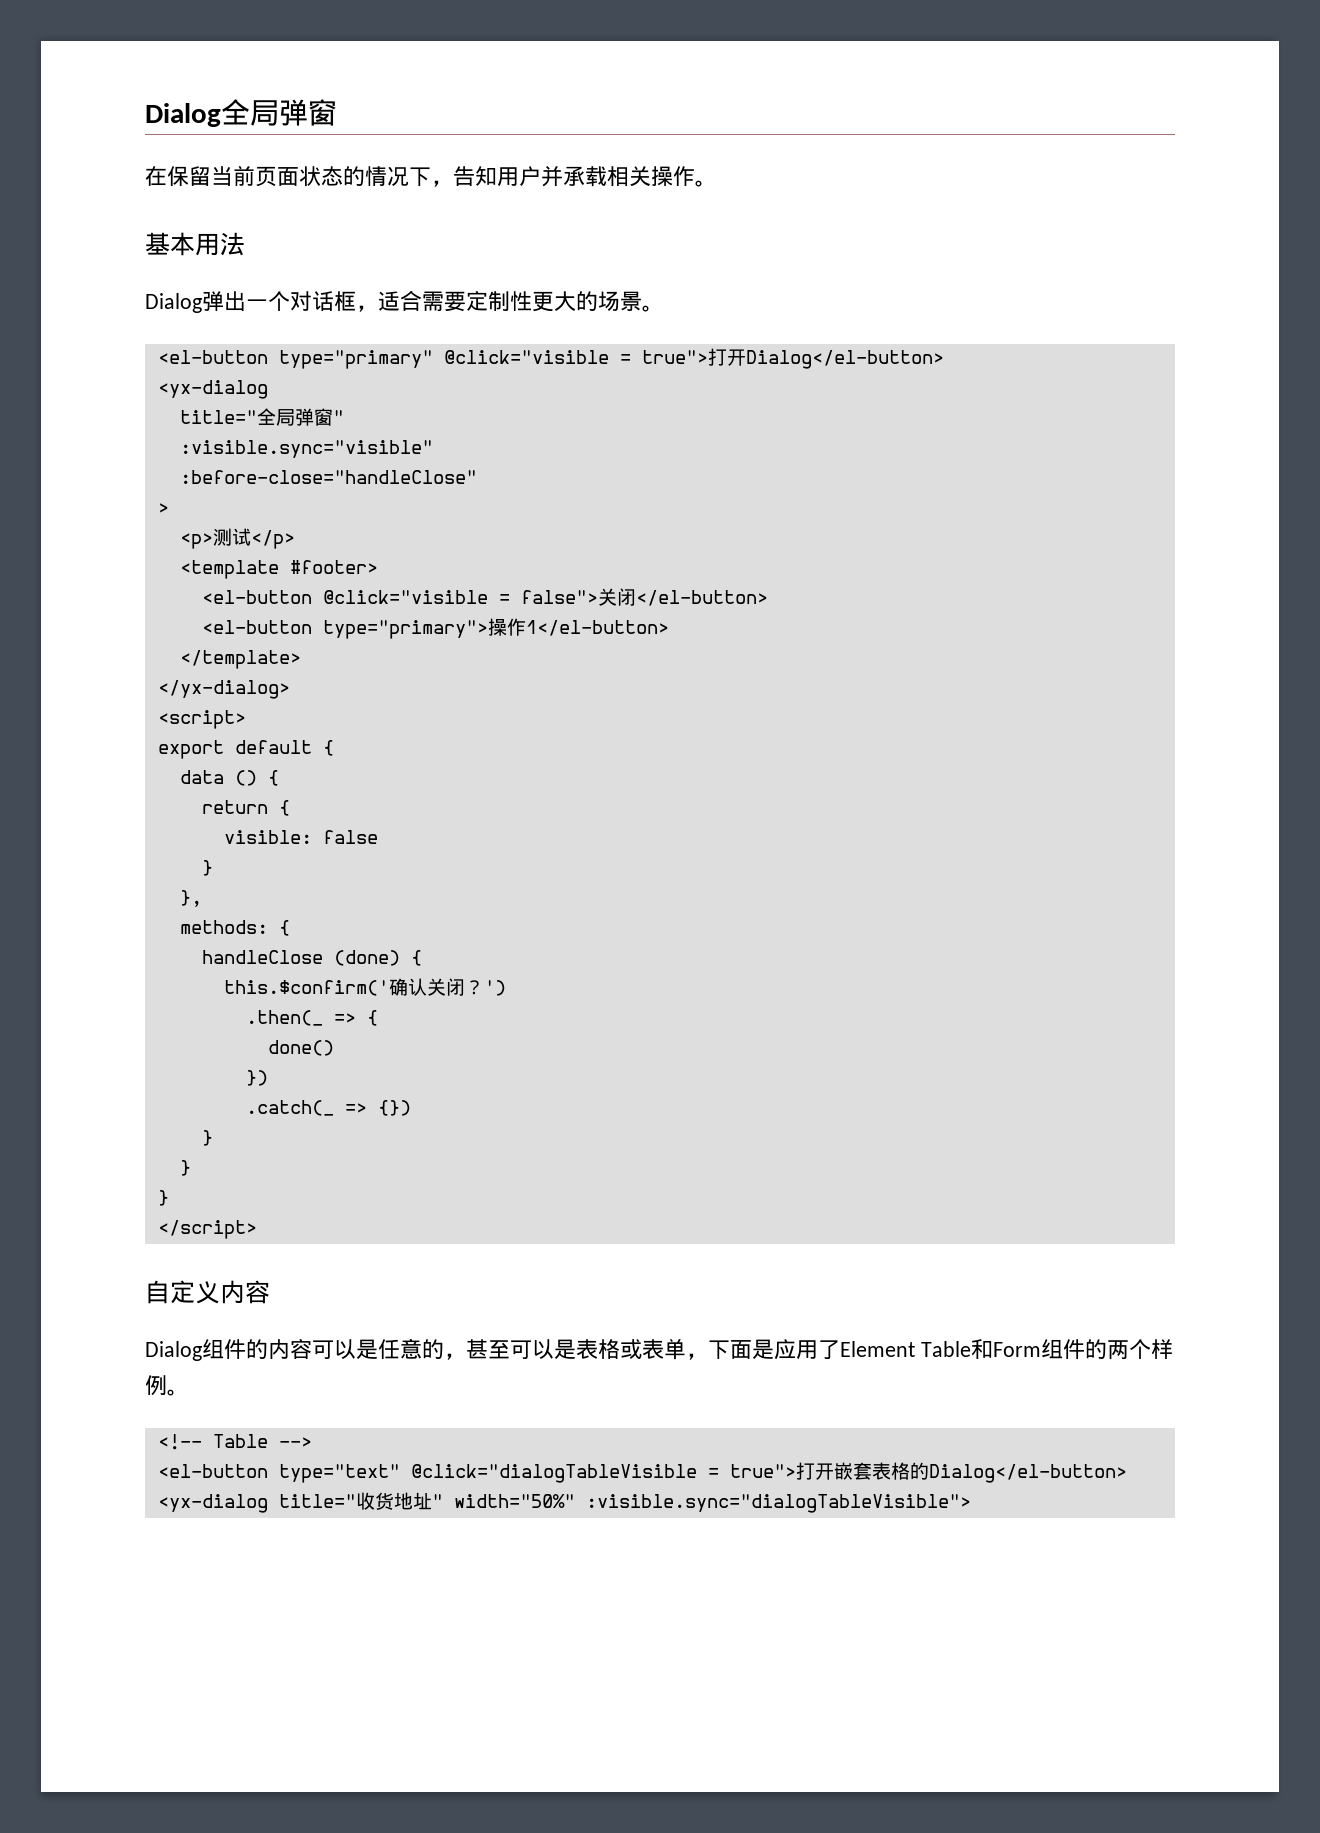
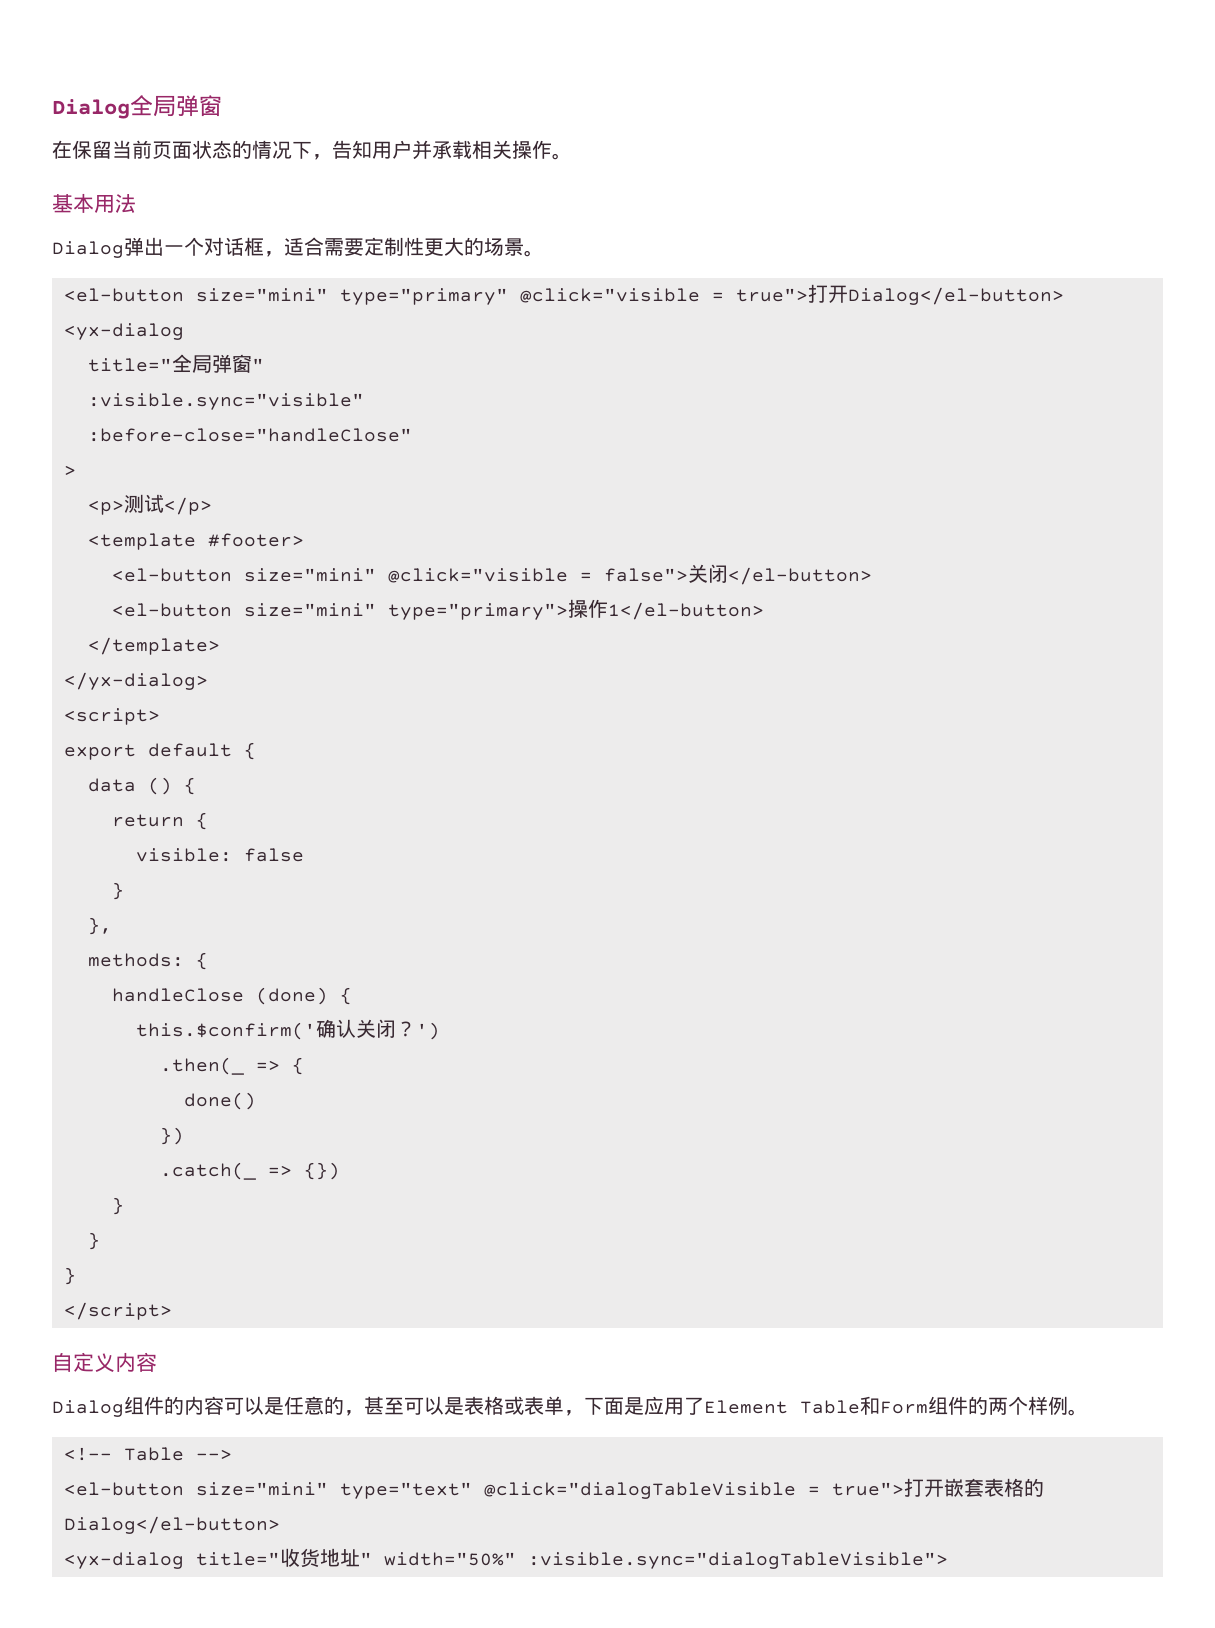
- <el-button type="primary" @click="visible = true">打开Dialog</el-button>
+ <el-button size="mini" type="primary" @click="visible = true">打开Dialog</el-button>
- <el-button @click="visible = false">关闭</el-button>
+ <el-button size="mini" @click="visible = false">关闭</el-button>
- <el-button type="primary">操作1</el-button>
+ <el-button size="mini" type="primary">操作1</el-button>
- <el-button type="text" @click="dialogTableVisible = true">打开嵌套表格的Dialog</el-button>
+ <el-button size="mini" type="text" @click="dialogTableVisible = true">打开嵌套表格的Dialog</el-button>

